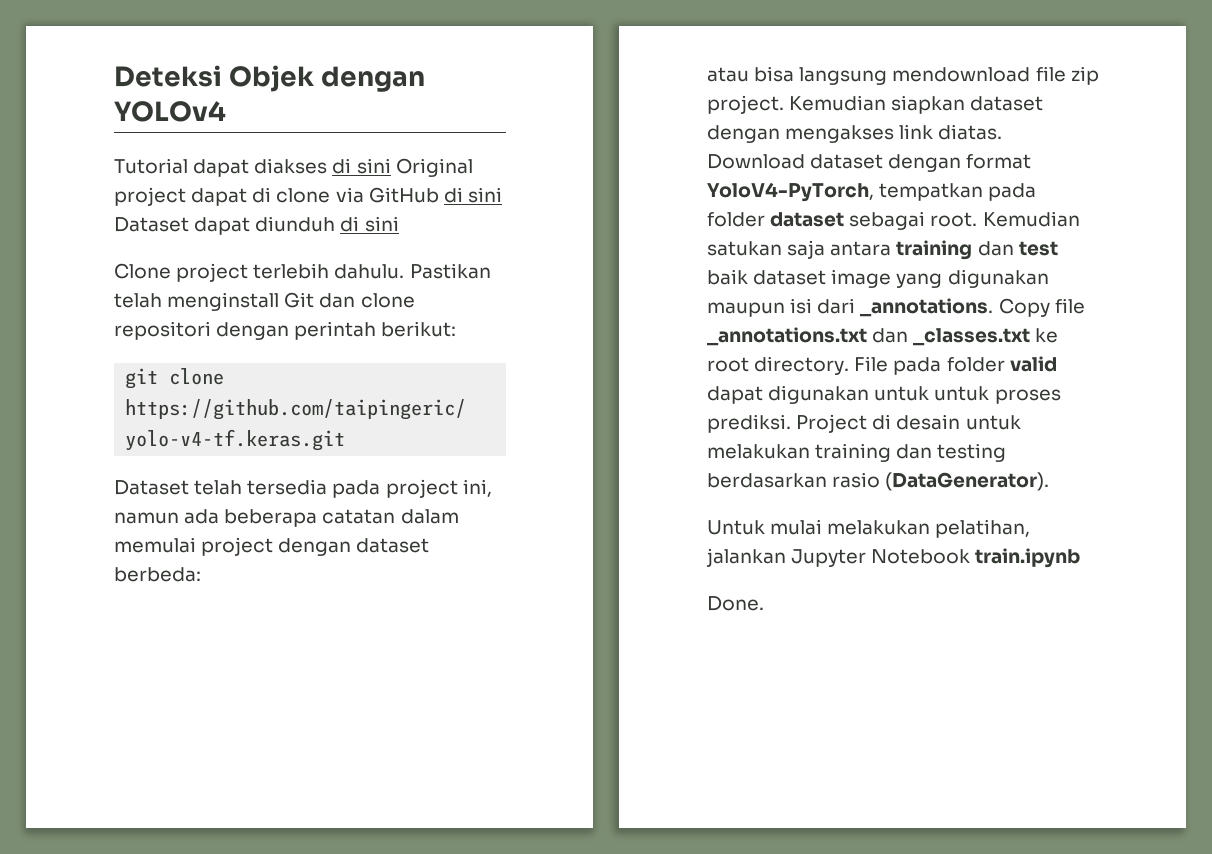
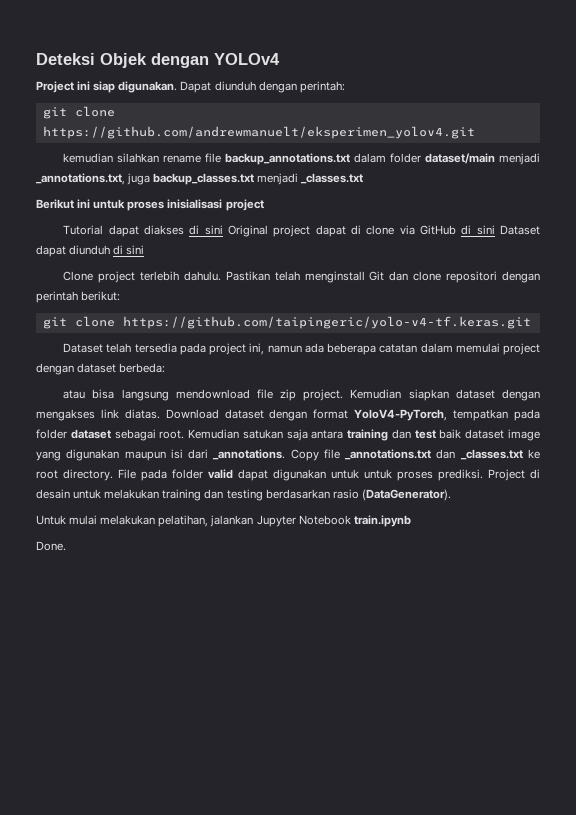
+ Project ini siap digunakan. Dapat diunduh dengan perintah:
+ git clone https://github.com/andrewmanuelt/eksperimen_yolov4.git
+ kemudian silahkan rename file backup_annotations.txt dalam folder dataset/main menjadi _annotations.txt, juga backup_classes.txt menjadi _classes.txt
+ Berikut ini untuk proses inisialisasi project

